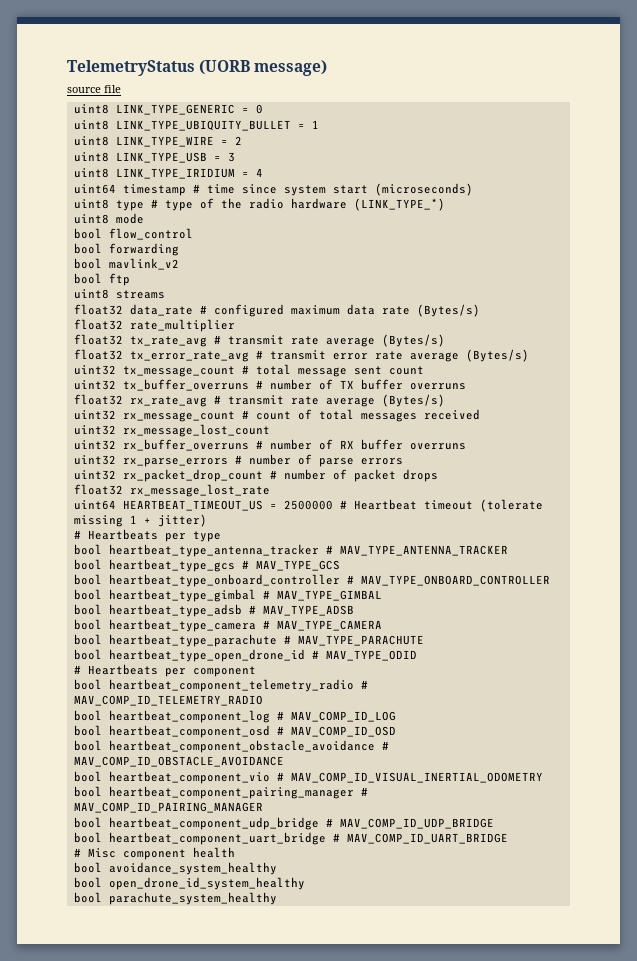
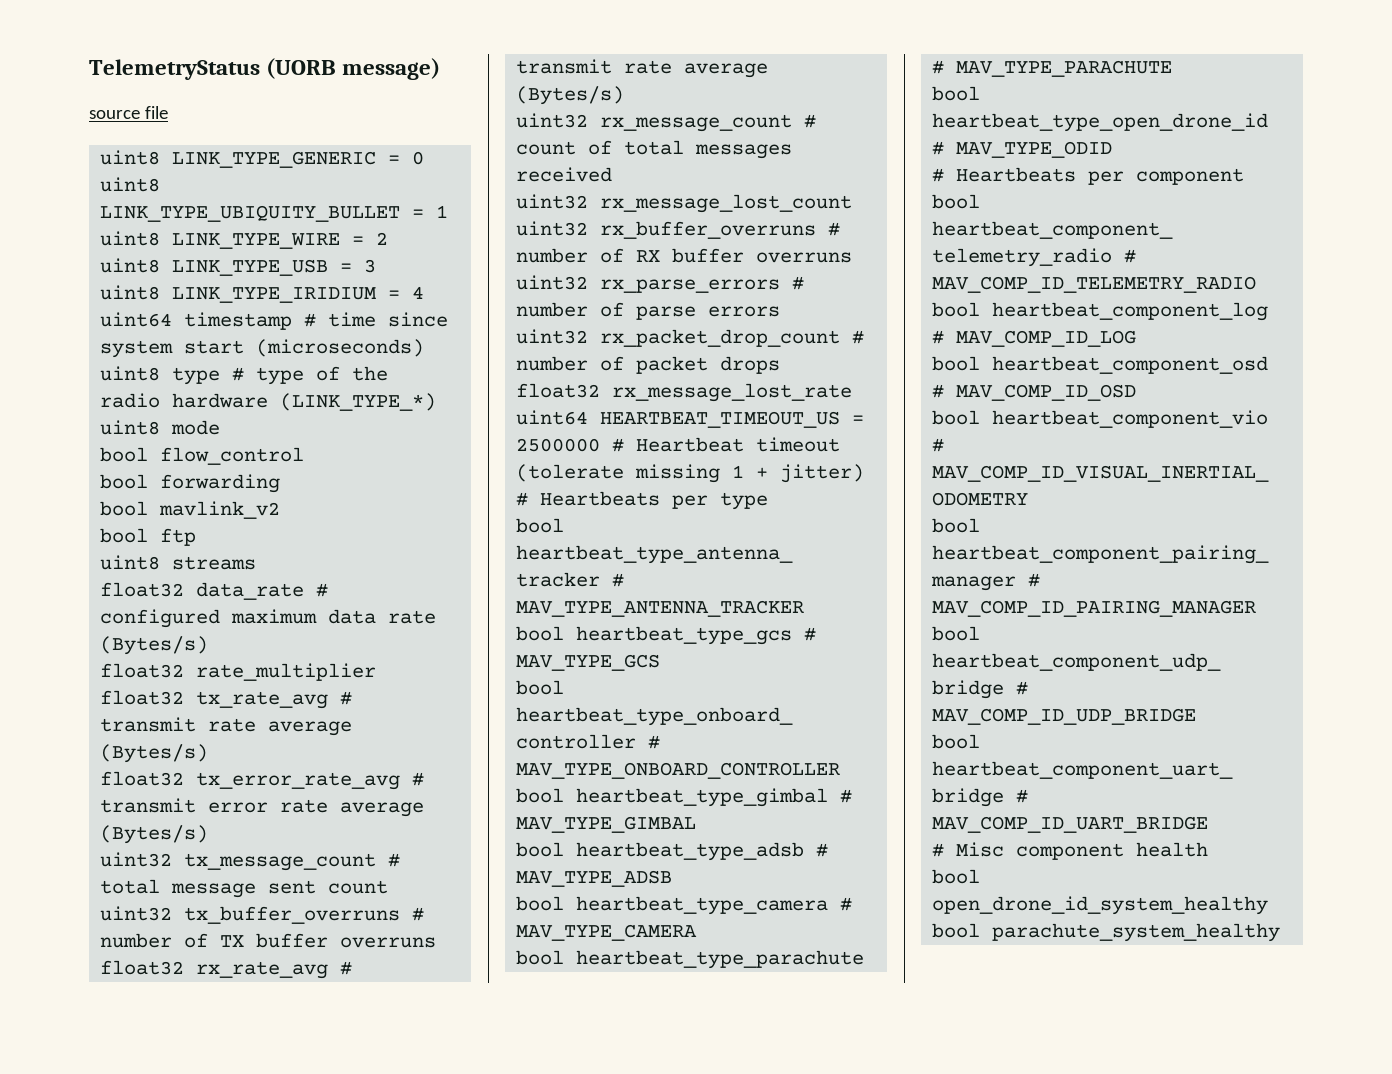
- bool heartbeat_component_obstacle_avoidance # MAV_COMP_ID_OBSTACLE_AVOIDANCE
- bool avoidance_system_healthy

